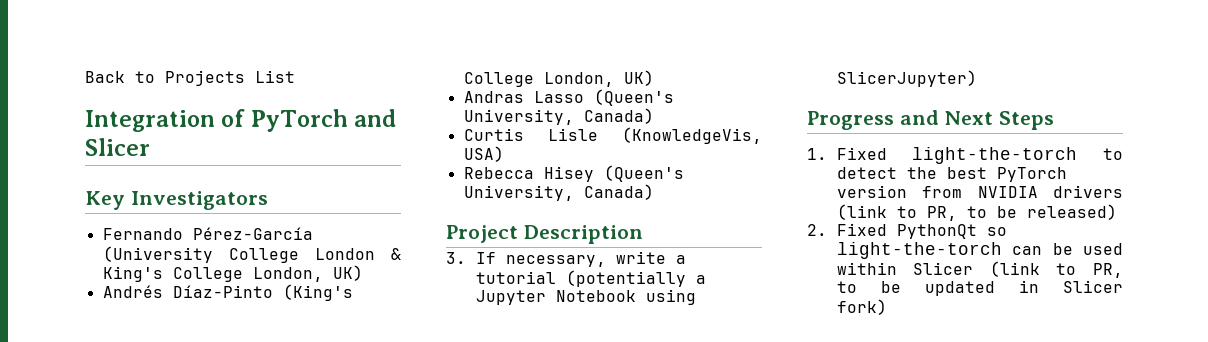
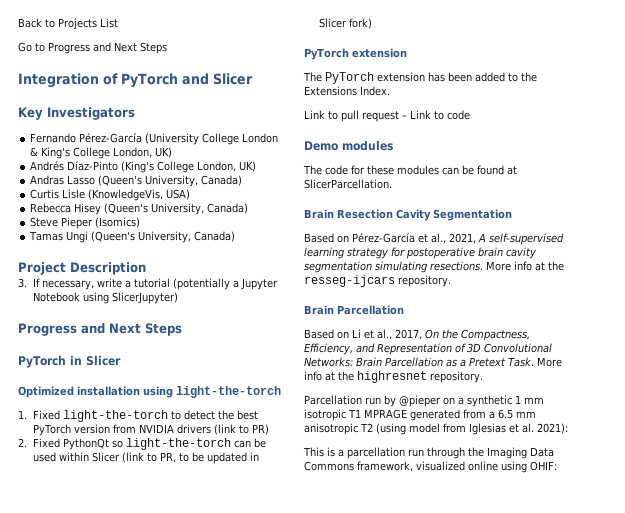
+ Go to Progress and Next Steps
+ Steve Pieper (Isomics)
+ Tamas Ungi (Queen's University, Canada)
+ PyTorch in Slicer
+ Optimized installation using light-the-torch
- 1. Fixed light-the-torch to detect the best PyTorch version from NVIDIA drivers (link to PR, to be released)
+ 1. Fixed light-the-torch to detect the best PyTorch version from NVIDIA drivers (link to PR)
  2. Fixed PythonQt so light-the-torch can be used within Slicer (link to PR, to be updated in Slicer fork)
+ PyTorch extension
+ The PyTorch extension has been added to the Extensions Index.
+ Link to pull request – Link to code
+ Demo modules
+ The code for these modules can be found at SlicerParcellation.
+ Brain Resection Cavity Segmentation
+ Based on Pérez-García et al., 2021, A self-supervised learning strategy for postoperative brain cavity segmentation simulating resections. More info at the resseg-ijcars repository.
+ Brain Parcellation
+ Based on Li et al., 2017, On the Compactness, Efficiency, and Representation of 3D Convolutional Networks: Brain Parcellation as a Pretext Task. More info at the highresnet repository.
+ Parcellation run by @pieper on a synthetic 1 mm isotropic T1 MPRAGE generated from a 6.5 mm anisotropic T2 (using model from Iglesias et al. 2021):
+ This is a parcellation run through the Imaging Data Commons framework, visualized online using OHIF:

